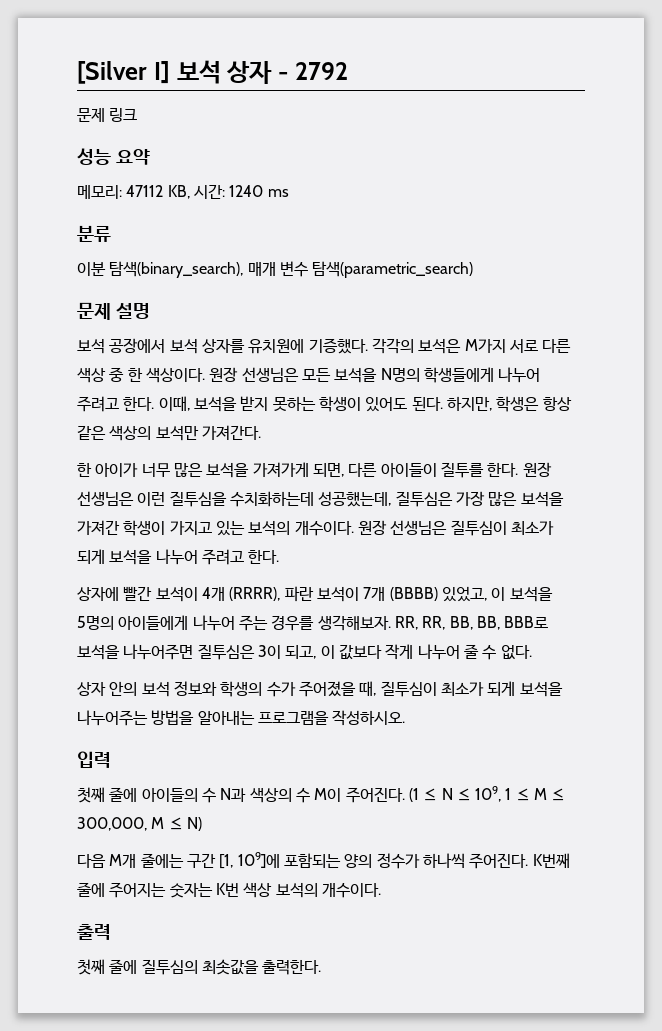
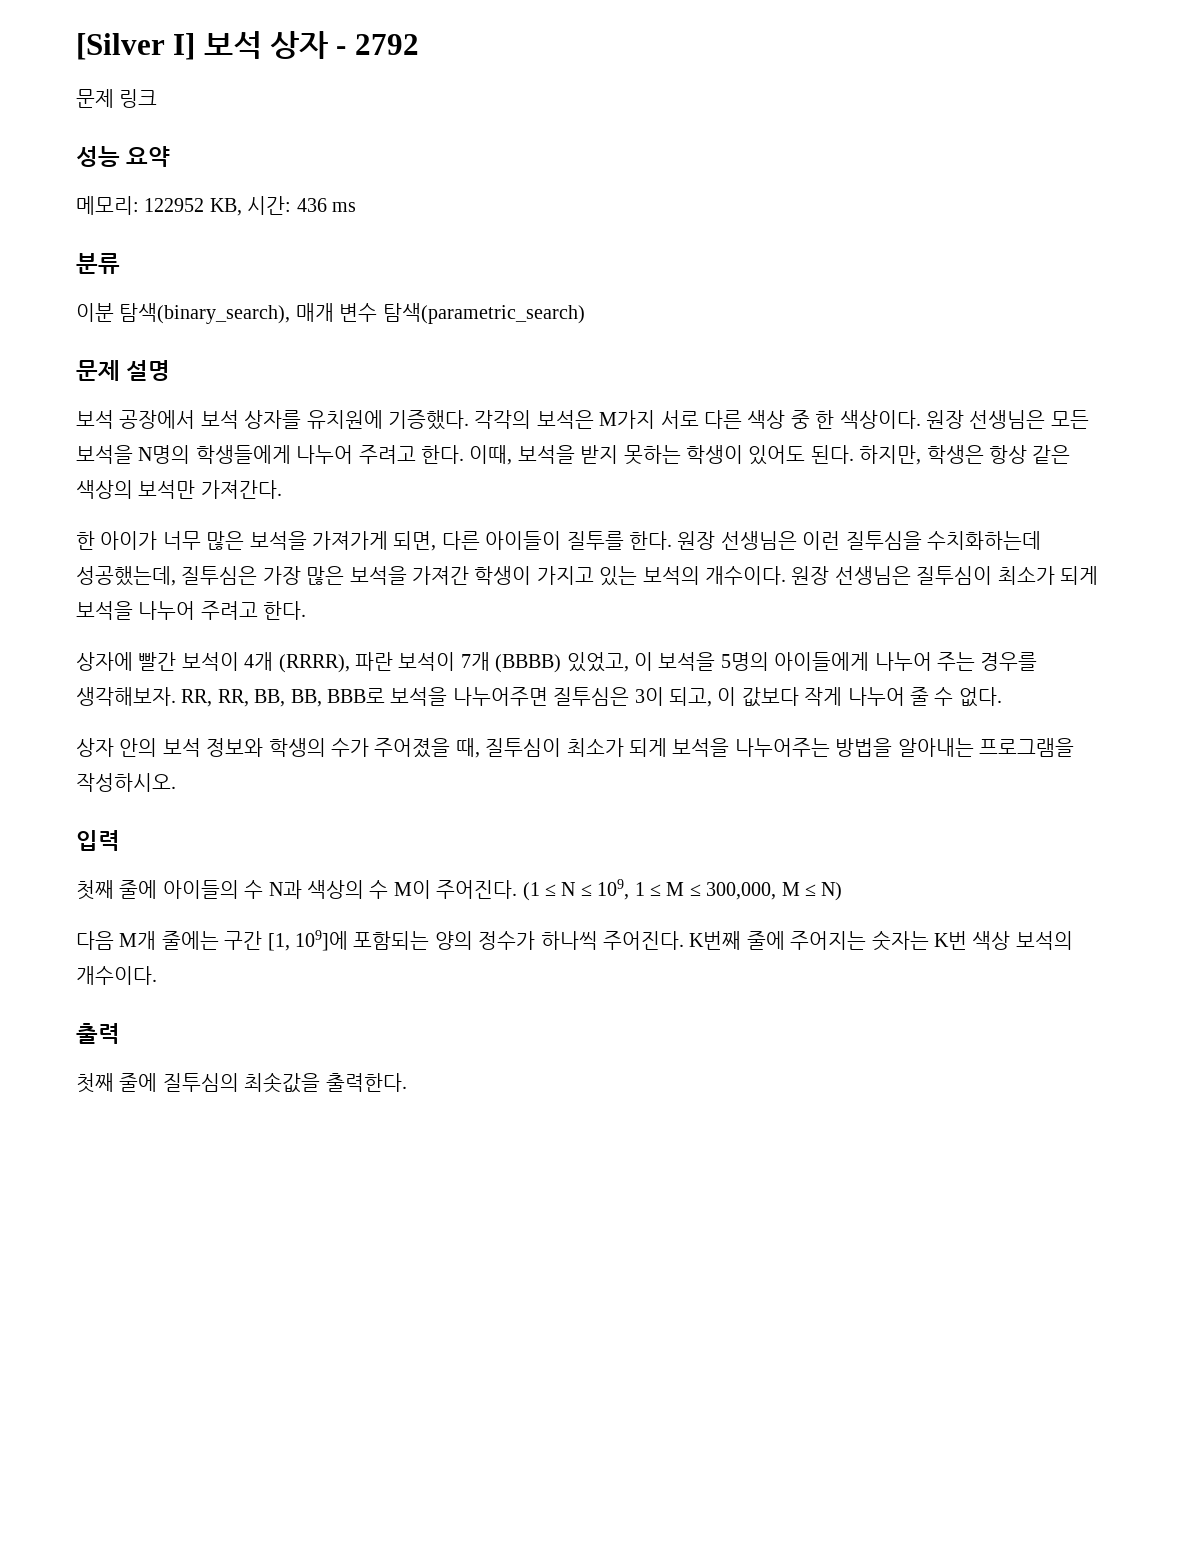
- 메모리: 47112 KB, 시간: 1240 ms
+ 메모리: 122952 KB, 시간: 436 ms

